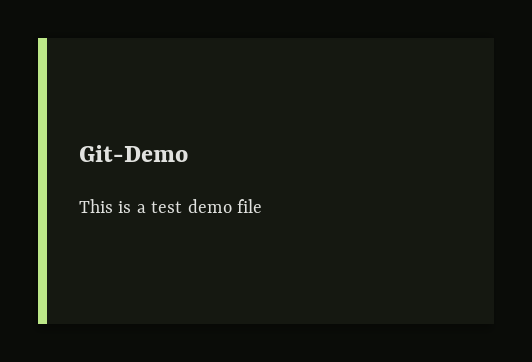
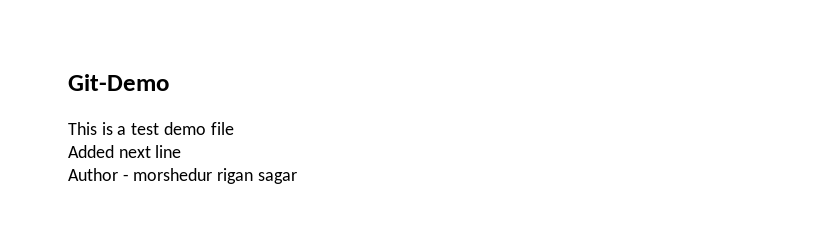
+ Added next line
+ Author - morshedur rigan sagar

